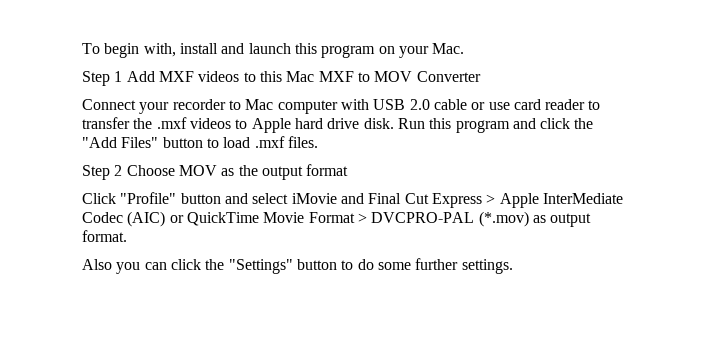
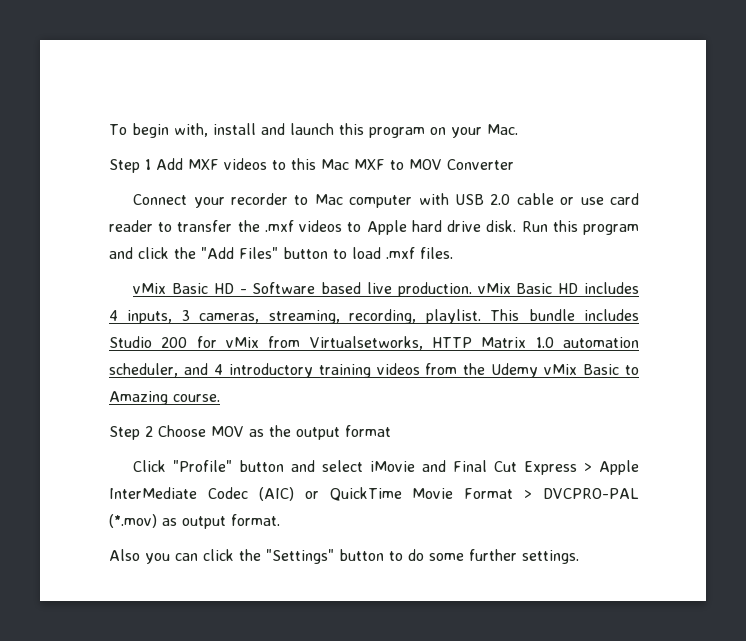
+ vMix Basic HD - Software based live production. vMix Basic HD includes 4 inputs, 3 cameras, streaming, recording, playlist. This bundle includes Studio 200 for vMix from Virtualsetworks, HTTP Matrix 1.0 automation scheduler, and 4 introductory training videos from the Udemy vMix Basic to Amazing course.

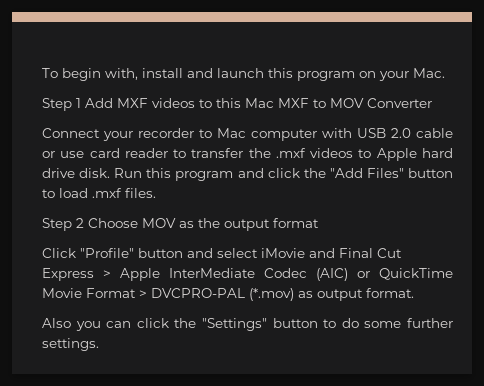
- vMix Basic HD - Software based live production. vMix Basic HD includes 4 inputs, 3 cameras, streaming, recording, playlist. This bundle includes Studio 200 for vMix from Virtualsetworks, HTTP Matrix 1.0 automation scheduler, and 4 introductory training videos from the Udemy vMix Basic to Amazing course.

